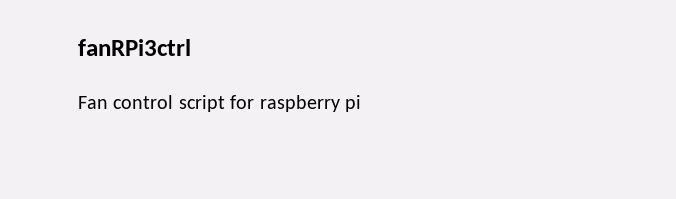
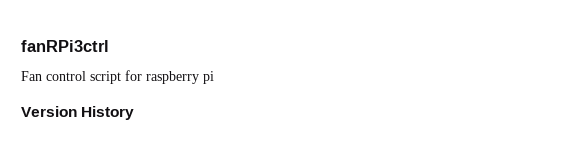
+ Version History

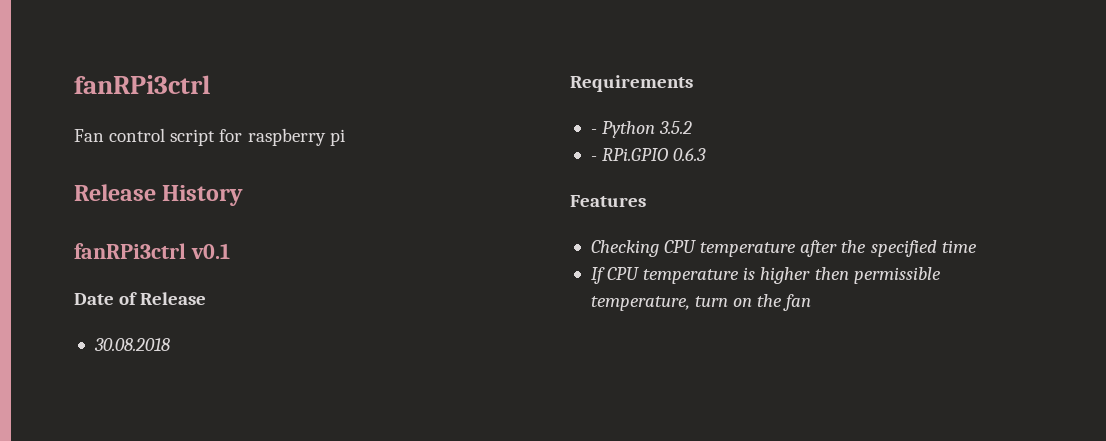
- Version History
+ Release History
+ fanRPi3ctrl v0.1
+ Date of Release
+ 30.08.2018
+ Requirements
+ - Python 3.5.2
+ - RPi.GPIO 0.6.3
+ Features
+ Checking CPU temperature after the specified time
+ If CPU temperature is higher then permissible temperature, turn on the fan

